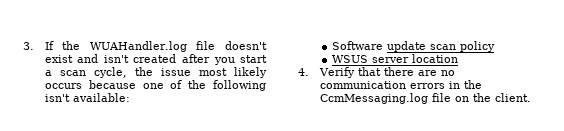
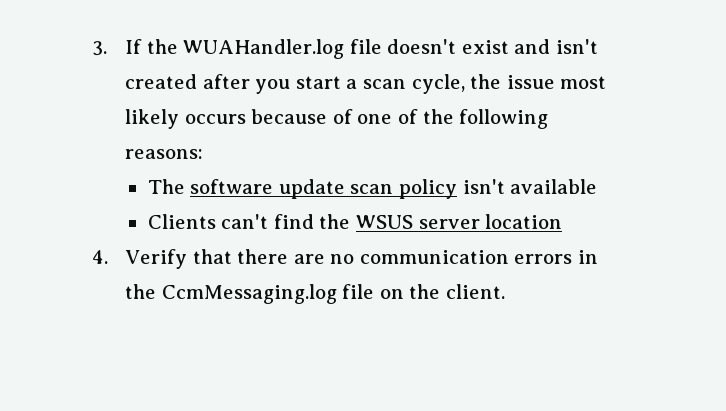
- 3. If the WUAHandler.log file doesn't exist and isn't created after you start a scan cycle, the issue most likely occurs because one of the following isn't available:
- Software update scan policy
- WSUS server location
+ 3. If the WUAHandler.log file doesn't exist and isn't created after you start a scan cycle, the issue most likely occurs because of one of the following reasons:
+ The software update scan policy isn't available
+ Clients can't find the WSUS server location

